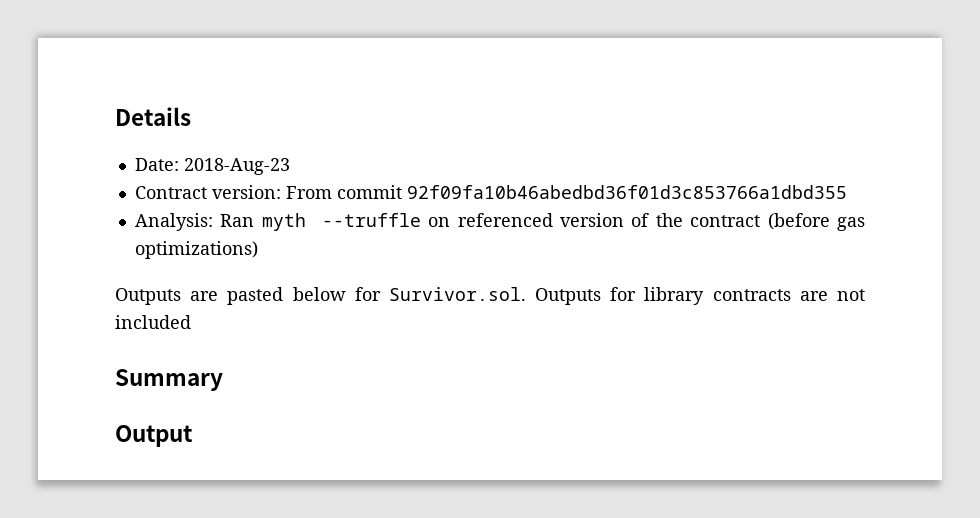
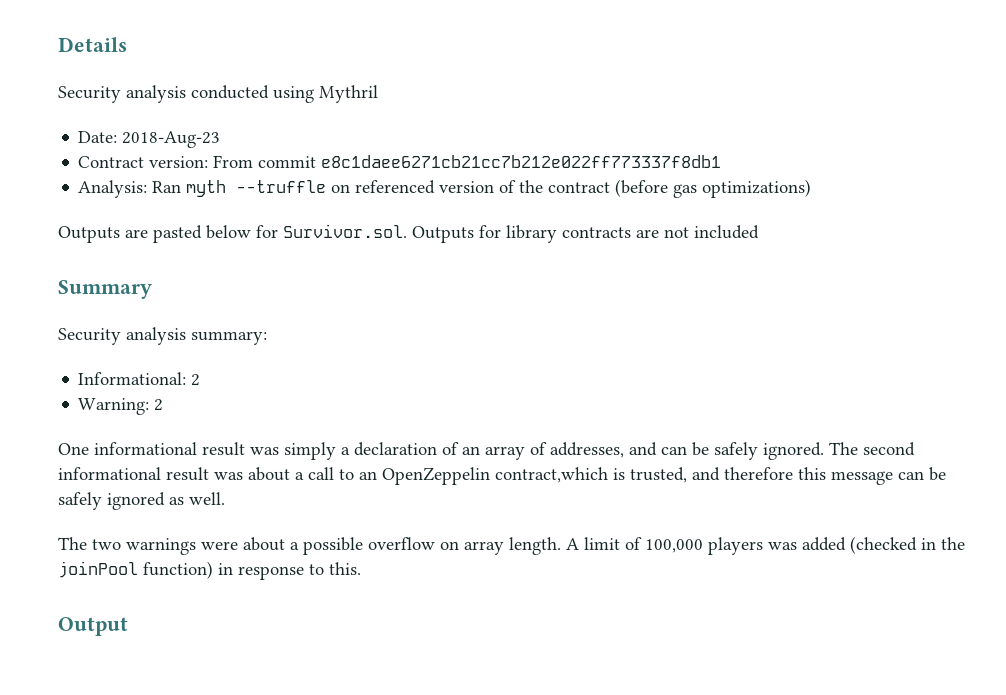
+ Security analysis conducted using Mythril
- Contract version: From commit 92f09fa10b46abedbd36f01d3c853766a1dbd355
+ Contract version: From commit e8c1daee6271cb21cc7b212e022ff773337f8db1
+ Security analysis summary:
+ Informational: 2
+ Warning: 2
+ One informational result was simply a declaration of an array of addresses, and can be safely ignored. The second informational result was about a call to an OpenZeppelin contract,which is trusted, and therefore this message can be safely ignored as well.
+ The two warnings were about a possible overflow on array length. A limit of 100,000 players was added (checked in the joinPool function) in response to this.

